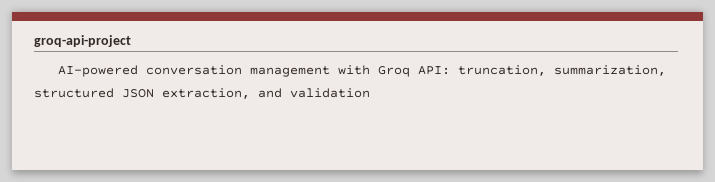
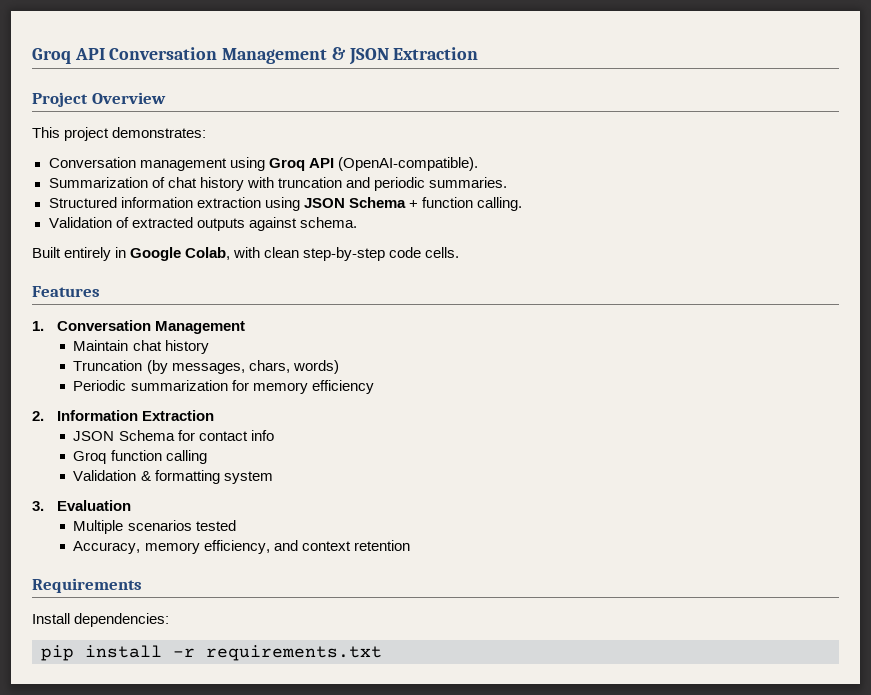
- groq-api-project
- AI-powered conversation management with Groq API: truncation, summarization, structured JSON extraction, and validation
+ Groq API Conversation Management & JSON Extraction
+ Project Overview
+ This project demonstrates:
+ Conversation management using Groq API (OpenAI-compatible).
+ Summarization of chat history with truncation and periodic summaries.
+ Structured information extraction using JSON Schema + function calling.
+ Validation of extracted outputs against schema.
+ Built entirely in Google Colab, with clean step-by-step code cells.
+ Features
+ 1. Conversation Management
+ Maintain chat history
+ Truncation (by messages, chars, words)
+ Periodic summarization for memory efficiency
+ 2. Information Extraction
+ JSON Schema for contact info
+ Groq function calling
+ Validation & formatting system
+ 3. Evaluation
+ Multiple scenarios tested
+ Accuracy, memory efficiency, and context retention
+ Requirements
+ Install dependencies:
+ pip install -r requirements.txt

